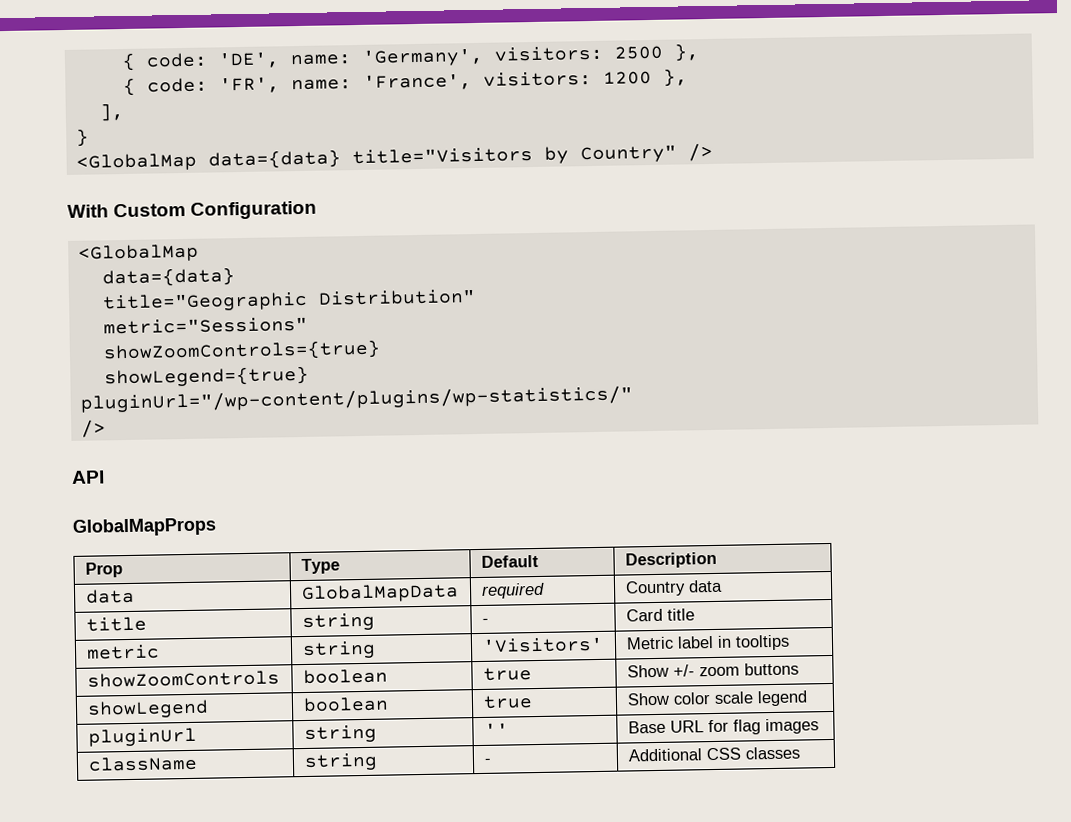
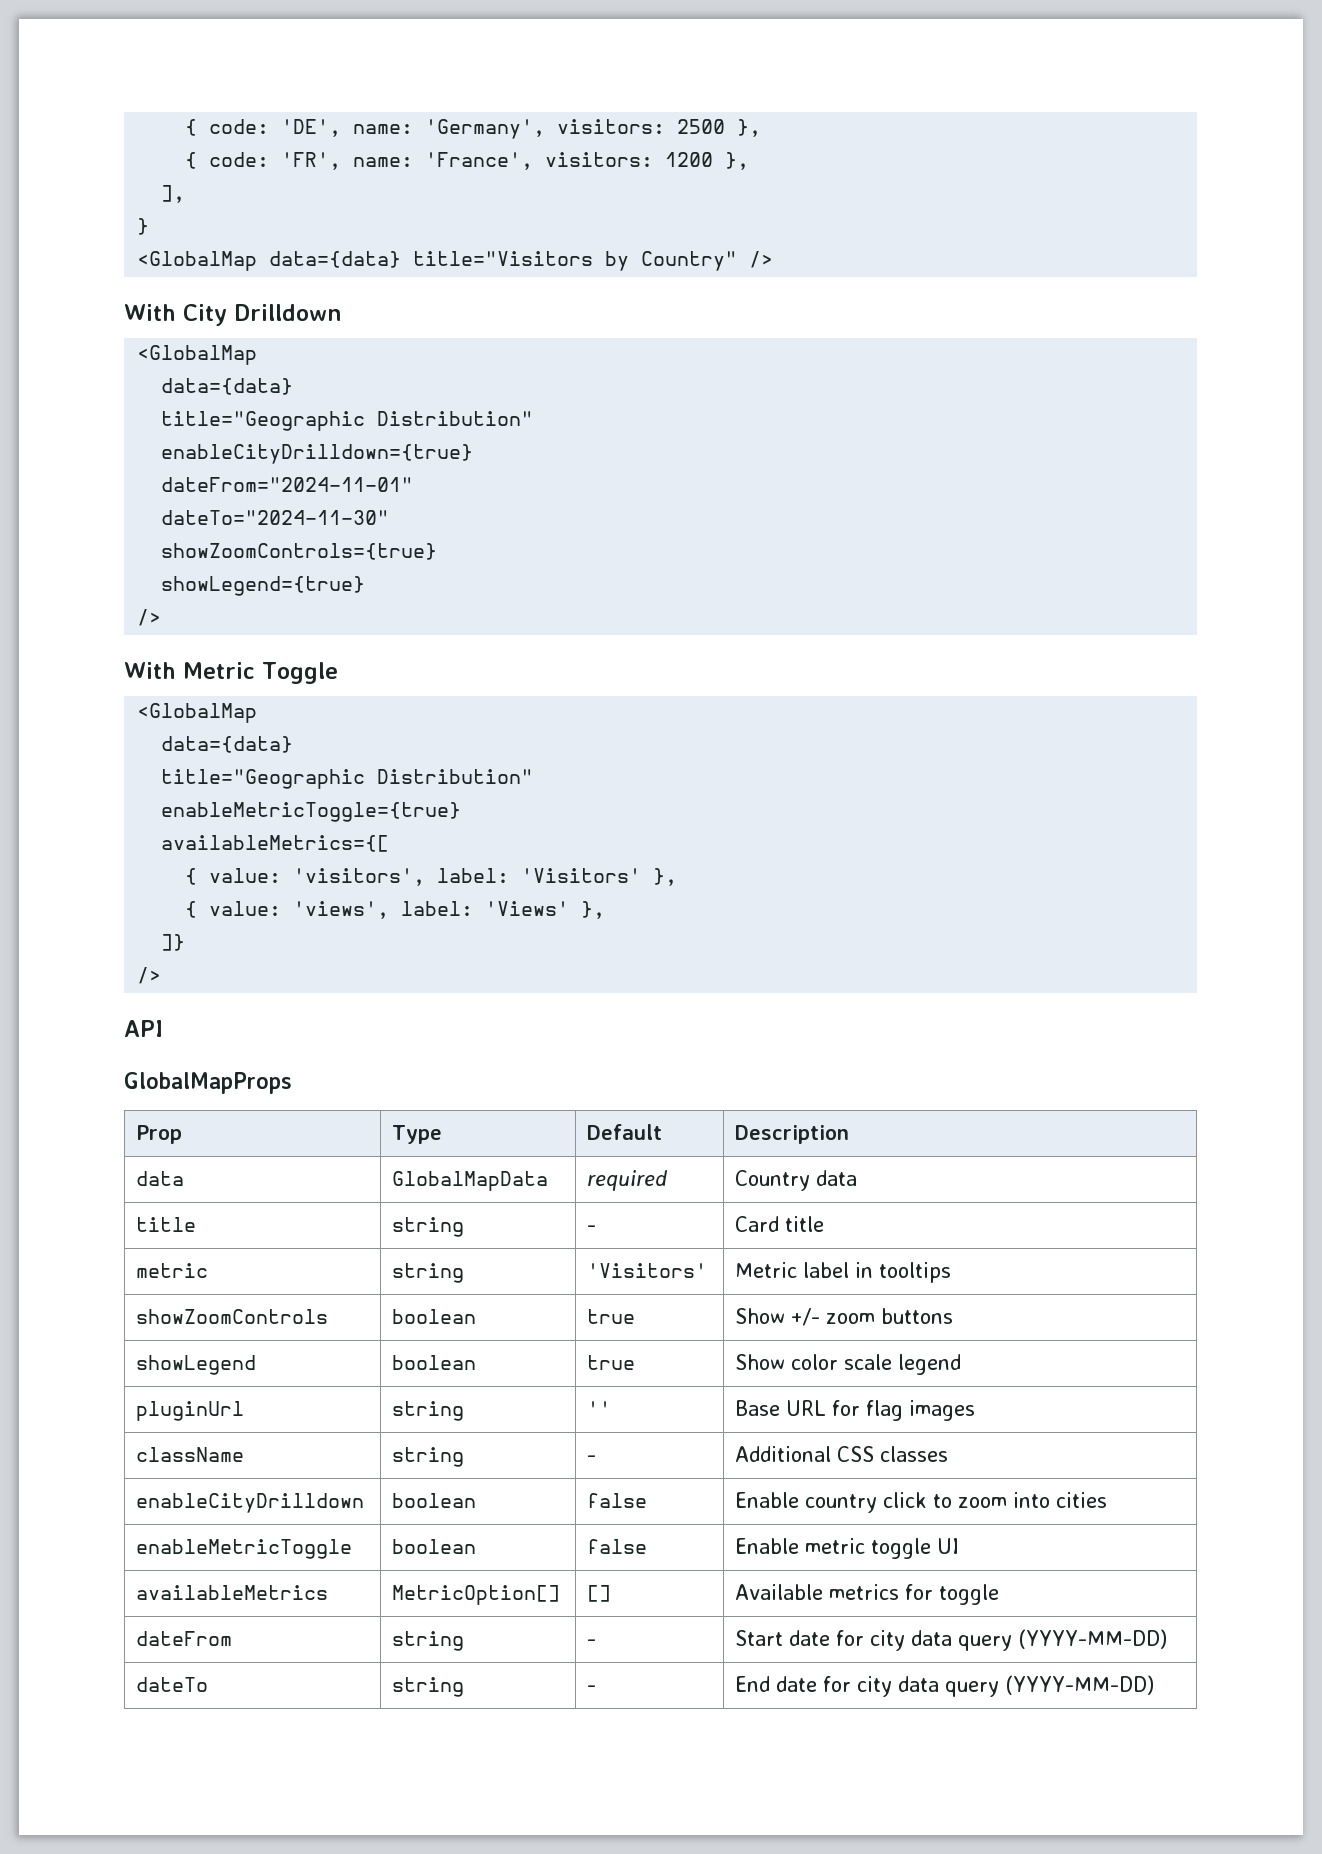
- With Custom Configuration
+ With City Drilldown
  <GlobalMap
  data={data}
  title="Geographic Distribution"
- metric="Sessions"
+ enableCityDrilldown={true}
+ dateFrom="2024-11-01"
+ dateTo="2024-11-30"
  showLegend={true}
- pluginUrl="/wp-content/plugins/wp-statistics/"
+ />
+ With Metric Toggle
+ <GlobalMap
+ data={data}
+ title="Geographic Distribution"
+ enableMetricToggle={true}
+ availableMetrics={[
+ { value: 'visitors', label: 'Visitors' },
+ { value: 'views', label: 'Views' },
+ ]}
+ enableCityDrilldown | boolean | false | Enable country click to zoom into cities
+ enableMetricToggle | boolean | false | Enable metric toggle UI
+ availableMetrics | MetricOption[] | [] | Available metrics for toggle
+ dateFrom | string | - | Start date for city data query (YYYY-MM-DD)
+ dateTo | string | - | End date for city data query (YYYY-MM-DD)

